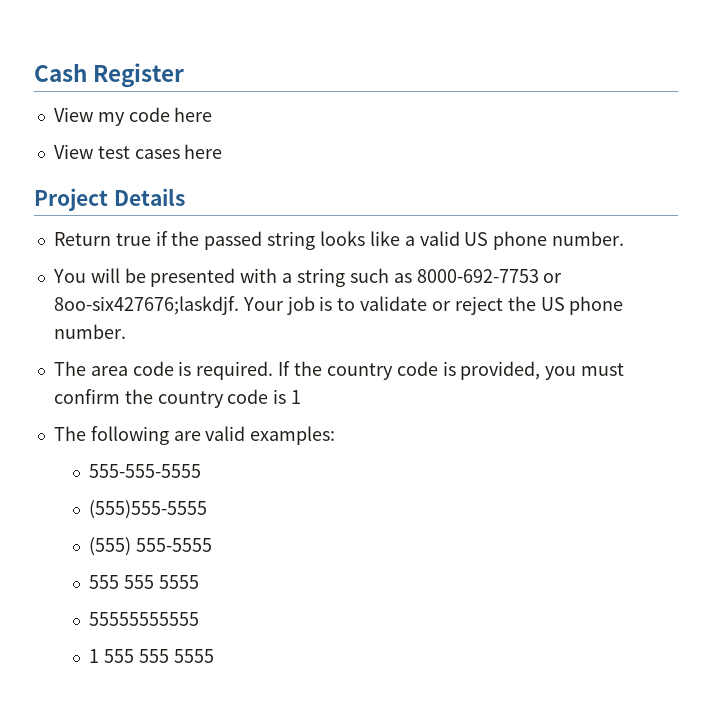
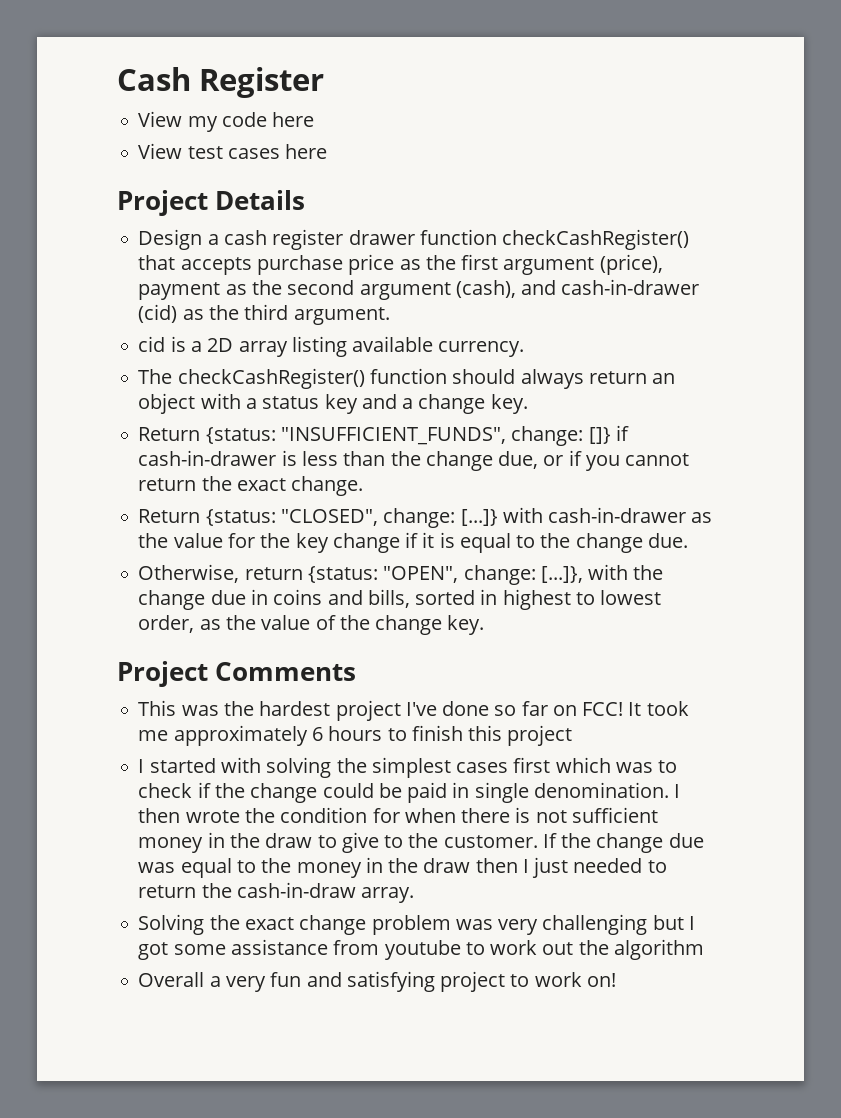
- Return true if the passed string looks like a valid US phone number.
- You will be presented with a string such as 8000-692-7753 or 8oo-six427676;laskdjf. Your job is to validate or reject the US phone number.
- The area code is required. If the country code is provided, you must confirm the country code is 1
- The following are valid examples:
- 555-555-5555
- (555)555-5555
- (555) 555-5555
- 555 555 5555
- 55555555555
- 1 555 555 5555
+ Design a cash register drawer function checkCashRegister() that accepts purchase price as the first argument (price), payment as the second argument (cash), and cash-in-drawer (cid) as the third argument.
+ cid is a 2D array listing available currency.
+ The checkCashRegister() function should always return an object with a status key and a change key.
+ Return {status: "INSUFFICIENT_FUNDS", change: []} if cash-in-drawer is less than the change due, or if you cannot return the exact change.
+ Return {status: "CLOSED", change: [...]} with cash-in-drawer as the value for the key change if it is equal to the change due.
+ Otherwise, return {status: "OPEN", change: [...]}, with the change due in coins and bills, sorted in highest to lowest order, as the value of the change key.
+ Project Comments
+ This was the hardest project I've done so far on FCC! It took me approximately 6 hours to finish this project
+ I started with solving the simplest cases first which was to check if the change could be paid in single denomination. I then wrote the condition for when there is not sufficient money in the draw to give to the customer. If the change due was equal to the money in the draw then I just needed to return the cash-in-draw array.
+ Solving the exact change problem was very challenging but I got some assistance from youtube to work out the algorithm
+ Overall a very fun and satisfying project to work on!

